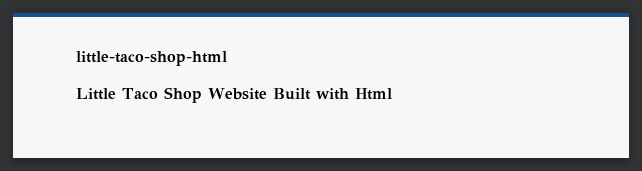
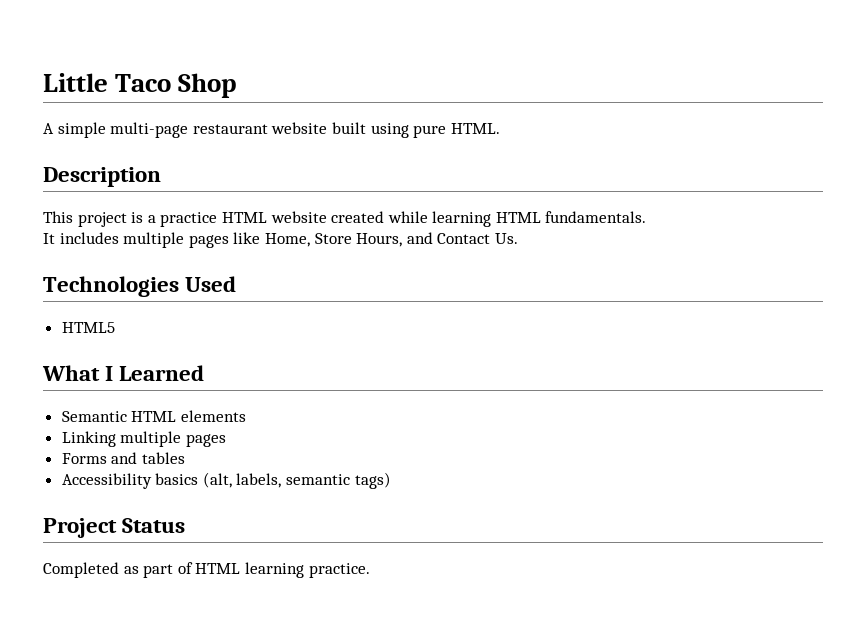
- little-taco-shop-html
- Little Taco Shop Website Built with Html
+ Little Taco Shop
+ A simple multi-page restaurant website built using pure HTML.
+ Description
+ This project is a practice HTML website created while learning HTML fundamentals.
+ It includes multiple pages like Home, Store Hours, and Contact Us.
+ Technologies Used
+ HTML5
+ What I Learned
+ Semantic HTML elements
+ Linking multiple pages
+ Forms and tables
+ Accessibility basics (alt, labels, semantic tags)
+ Project Status
+ Completed as part of HTML learning practice.

